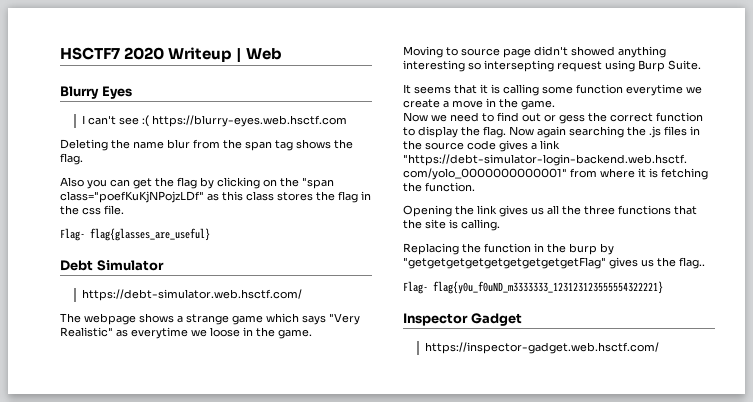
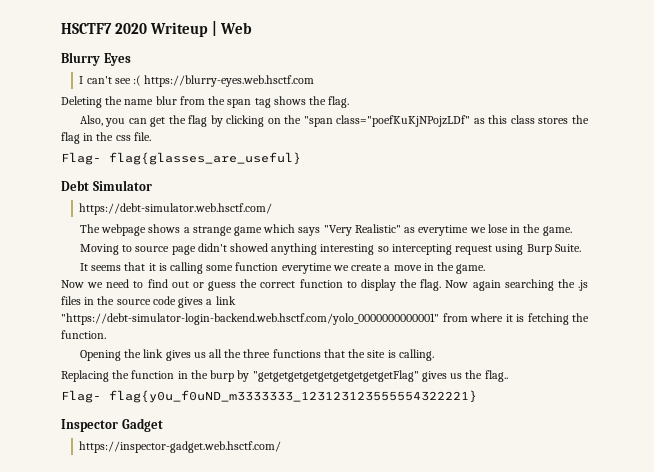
- Also you can get the flag by clicking on the "span class="poefKuKjNPojzLDf" as this class stores the flag in the css file.
+ Also, you can get the flag by clicking on the "span class="poefKuKjNPojzLDf" as this class stores the flag in the css file.
- The webpage shows a strange game which says "Very Realistic" as everytime we loose in the game.
+ The webpage shows a strange game which says "Very Realistic" as everytime we lose in the game.
- Moving to source page didn't showed anything interesting so intersepting request using Burp Suite.
+ Moving to source page didn't showed anything interesting so intercepting request using Burp Suite.
- Now we need to find out or gess the correct function to display the flag.
+ Now we need to find out or guess the correct function to display the flag.

